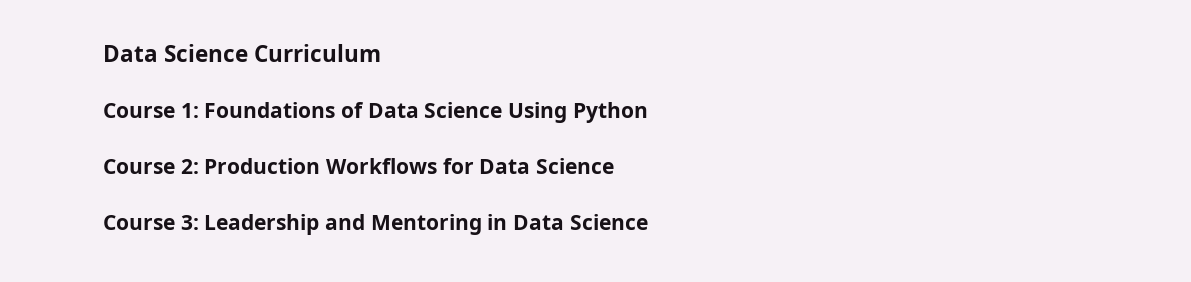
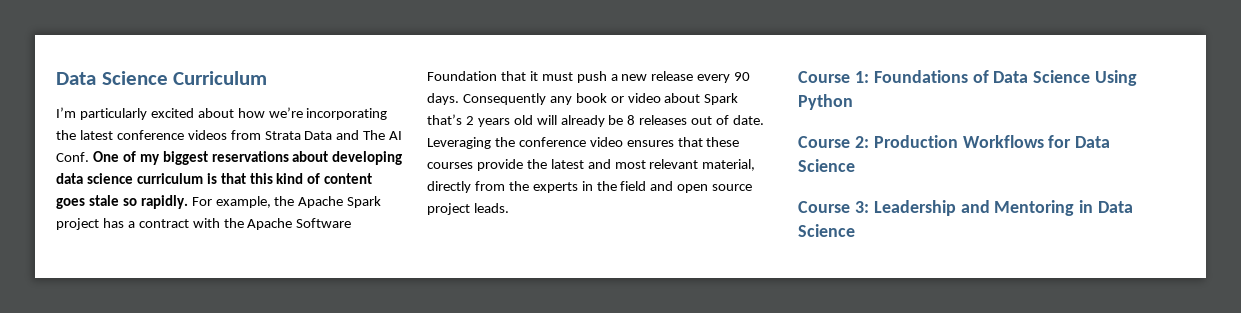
+ I’m particularly excited about how we’re incorporating the latest conference videos from Strata Data and The AI Conf. One of my biggest reservations about developing data science curriculum is that this kind of content goes stale so rapidly. For example, the Apache Spark project has a contract with the Apache Software Foundation that it must push a new release every 90 days. Consequently any book or video about Spark that’s 2 years old will already be 8 releases out of date. Leveraging the conference video ensures that these courses provide the latest and most relevant material, directly from the experts in the field and open source project leads.

